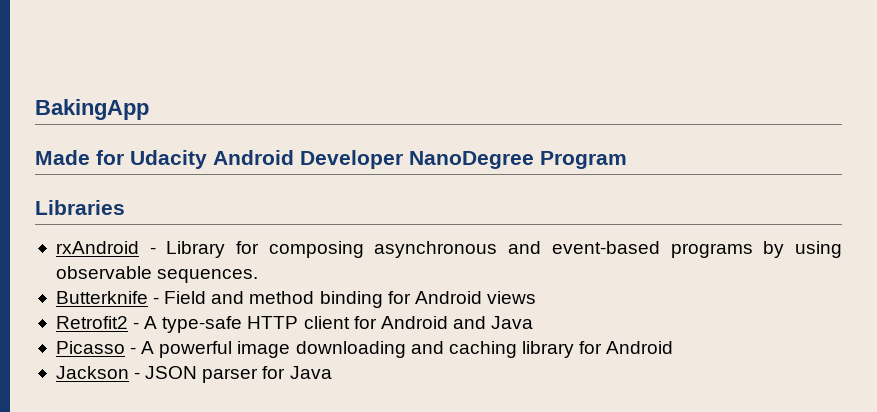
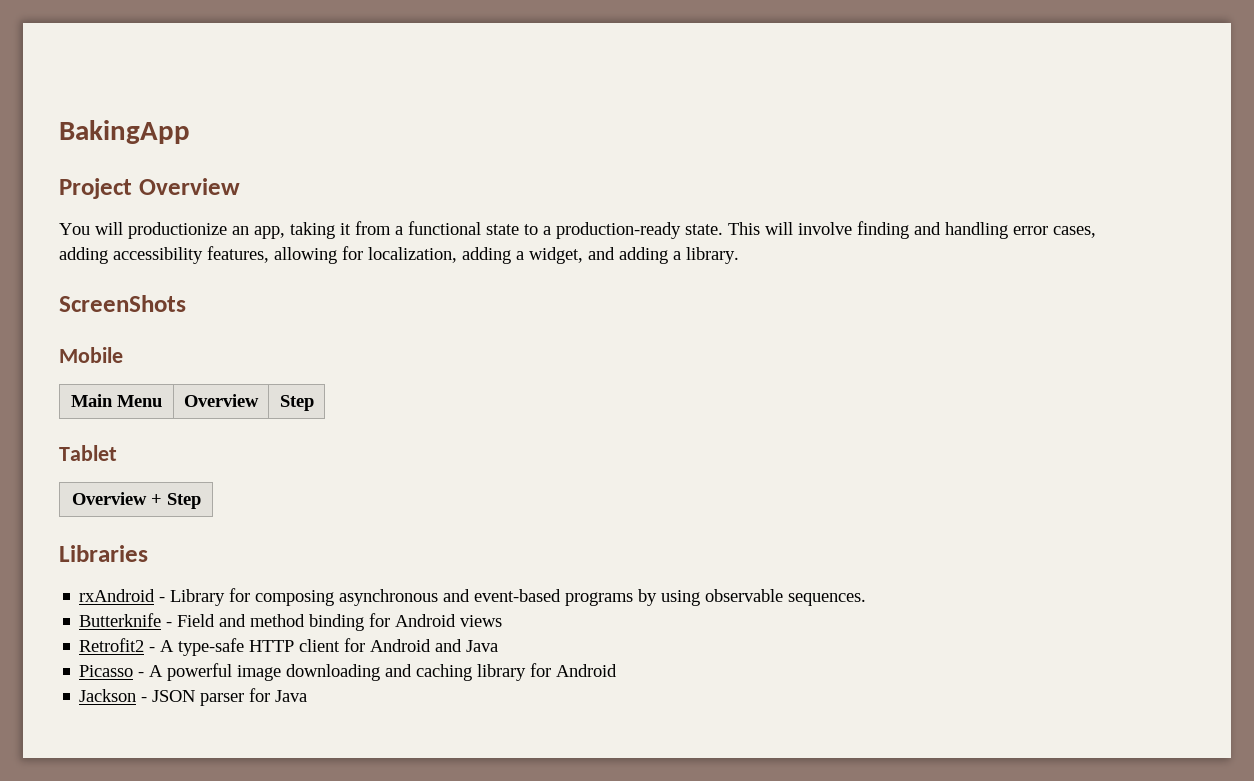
- Made for Udacity Android Developer NanoDegree Program
+ Project Overview
+ You will productionize an app, taking it from a functional state to a production-ready state. This will involve finding and handling error cases, adding accessibility features, allowing for localization, adding a widget, and adding a library.
+ ScreenShots
+ Mobile
+ Main Menu | Overview | Step
+ Tablet
+ Overview + Step

